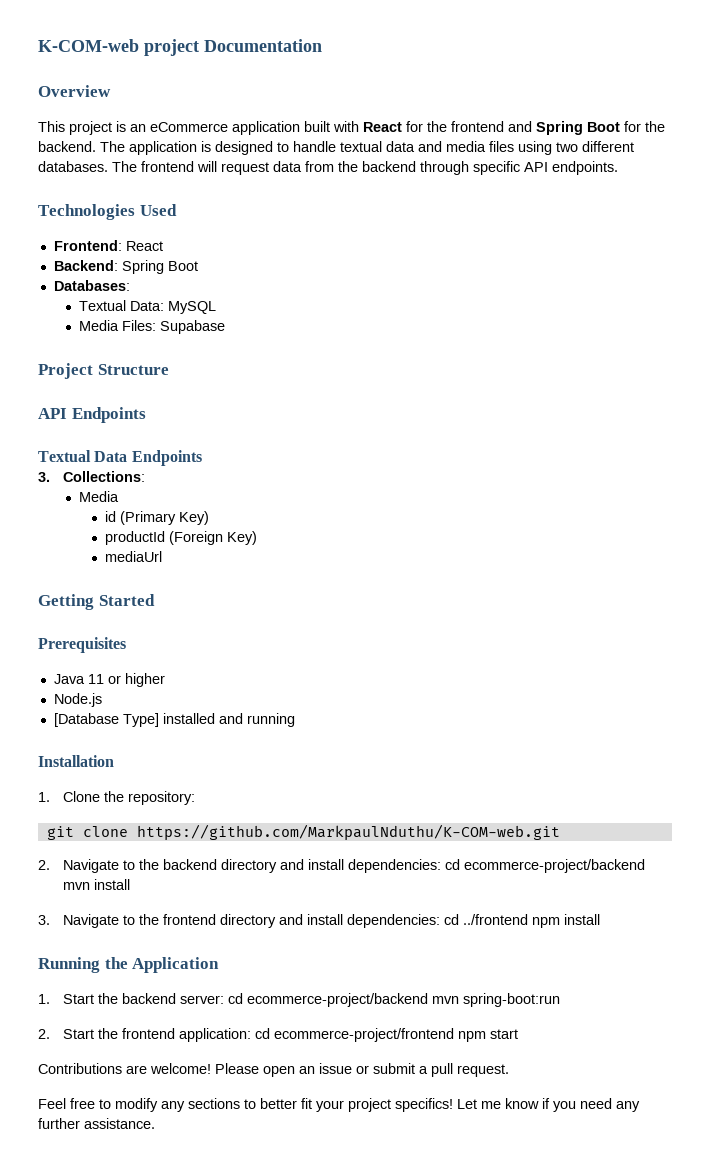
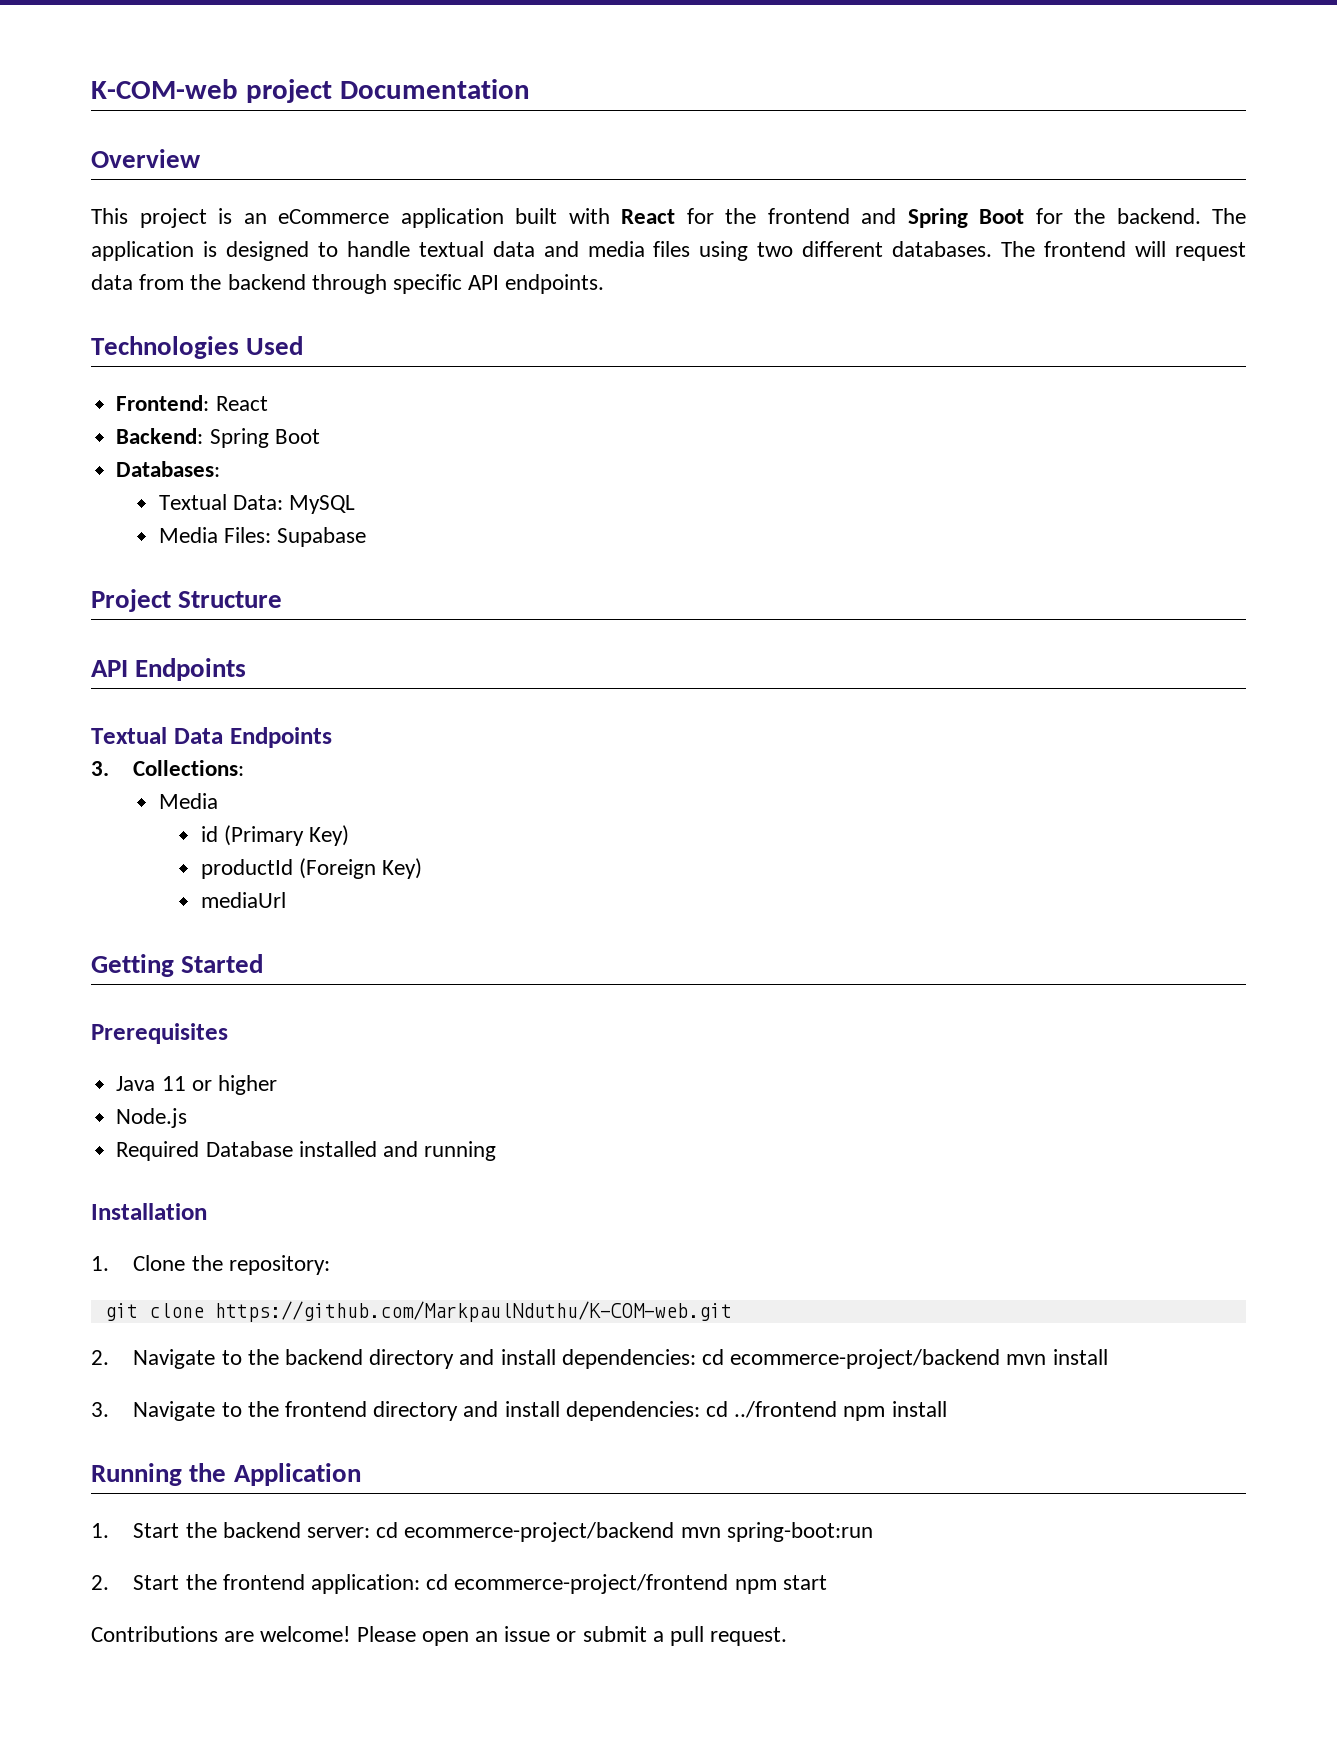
- [Database Type] installed and running
+ Required Database installed and running
- Feel free to modify any sections to better fit your project specifics! Let me know if you need any further assistance.

